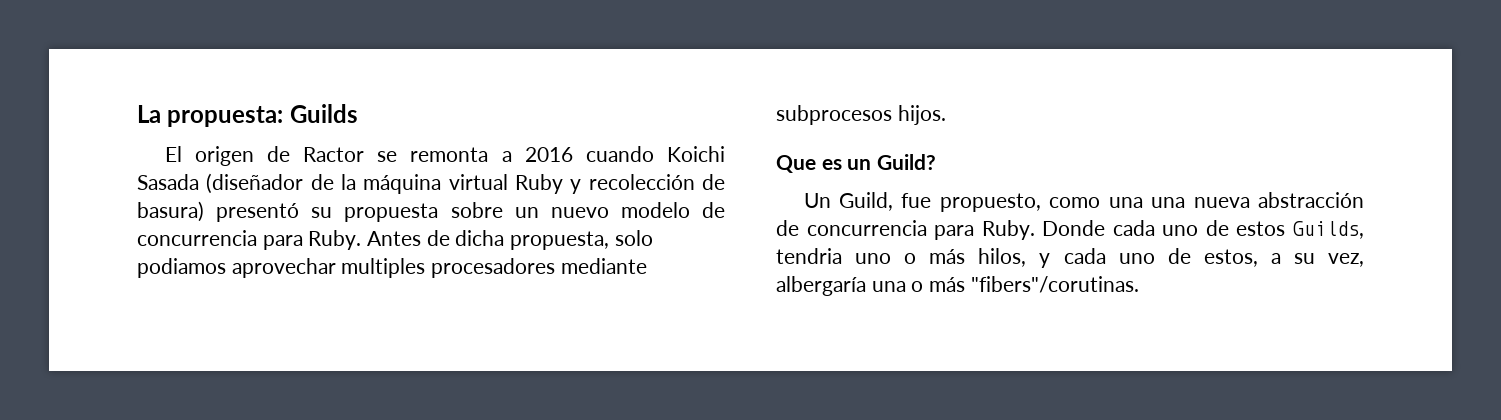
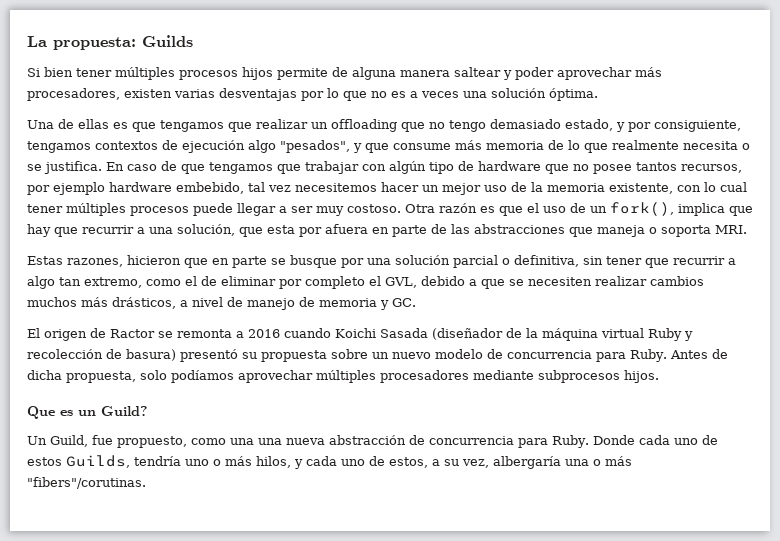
+ Si bien tener múltiples procesos hijos permite de alguna manera saltear y poder aprovechar más procesadores, existen varias desventajas por lo que no es a veces una solución óptima.
+ Una de ellas es que tengamos que realizar un offloading que no tengo demasiado estado, y por consiguiente, tengamos contextos de ejecución algo "pesados", y que consume más memoria de lo que realmente necesita o se justifica. En caso de que tengamos que trabajar con algún tipo de hardware que no posee tantos recursos, por ejemplo hardware embebido, tal vez necesitemos hacer un mejor uso de la memoria existente, con lo cual tener múltiples procesos puede llegar a ser muy costoso. Otra razón es que el uso de un fork(), implica que hay que recurrir a una solución, que esta por afuera en parte de las abstracciones que maneja o soporta MRI.
+ Estas razones, hicieron que en parte se busque por una solución parcial o definitiva, sin tener que recurrir a algo tan extremo, como el de eliminar por completo el GVL, debido a que se necesiten realizar cambios muchos más drásticos, a nivel de manejo de memoria y GC.
- Antes de dicha propuesta, solo podiamos aprovechar multiples procesadores mediante subprocesos hijos.
+ Antes de dicha propuesta, solo podíamos aprovechar múltiples procesadores mediante subprocesos hijos.
- Donde cada uno de estos Guilds, tendria uno o más hilos, y cada uno de estos, a su vez, albergaría una o más "fibers"/corutinas.
+ Donde cada uno de estos Guilds, tendría uno o más hilos, y cada uno de estos, a su vez, albergaría una o más "fibers"/corutinas.

